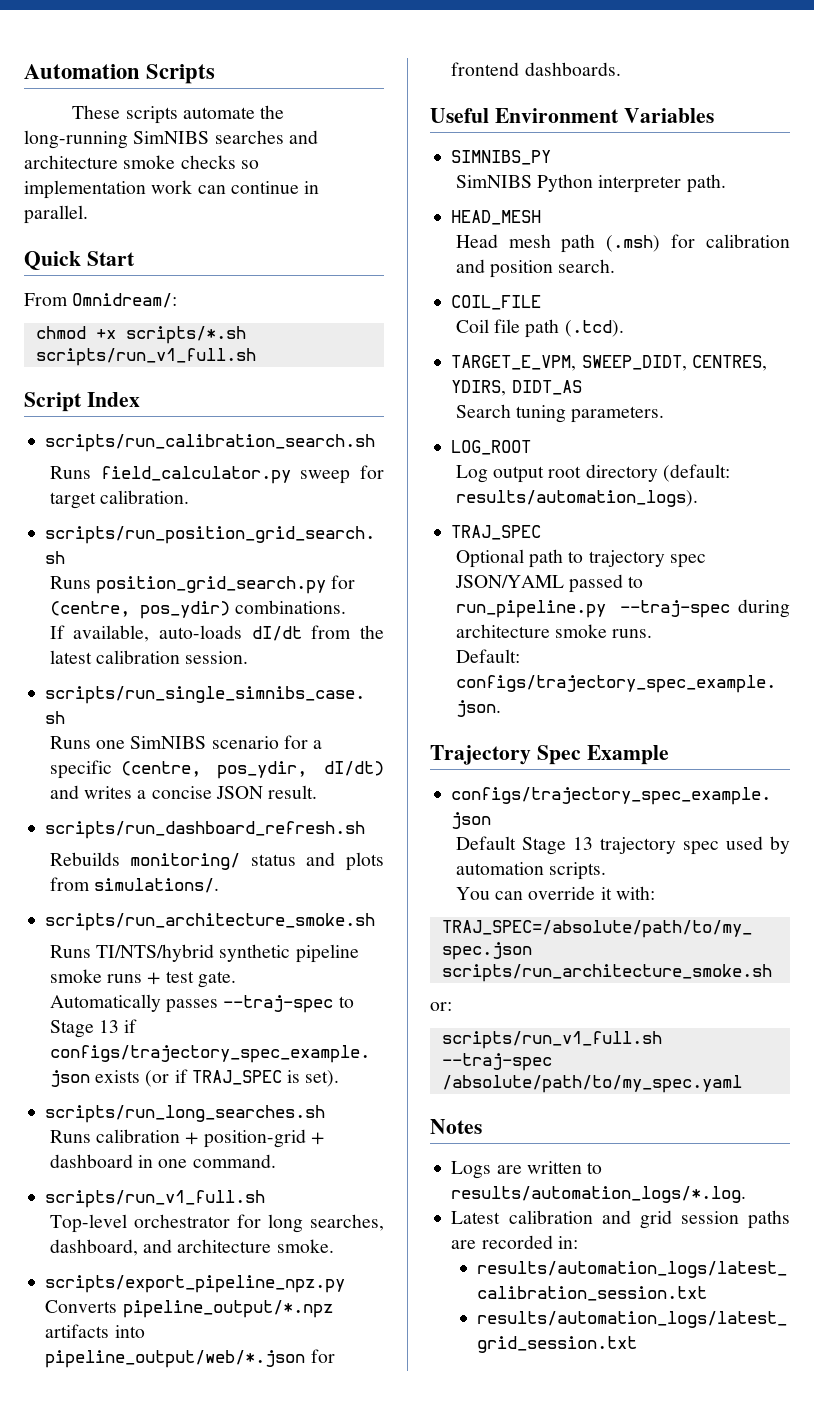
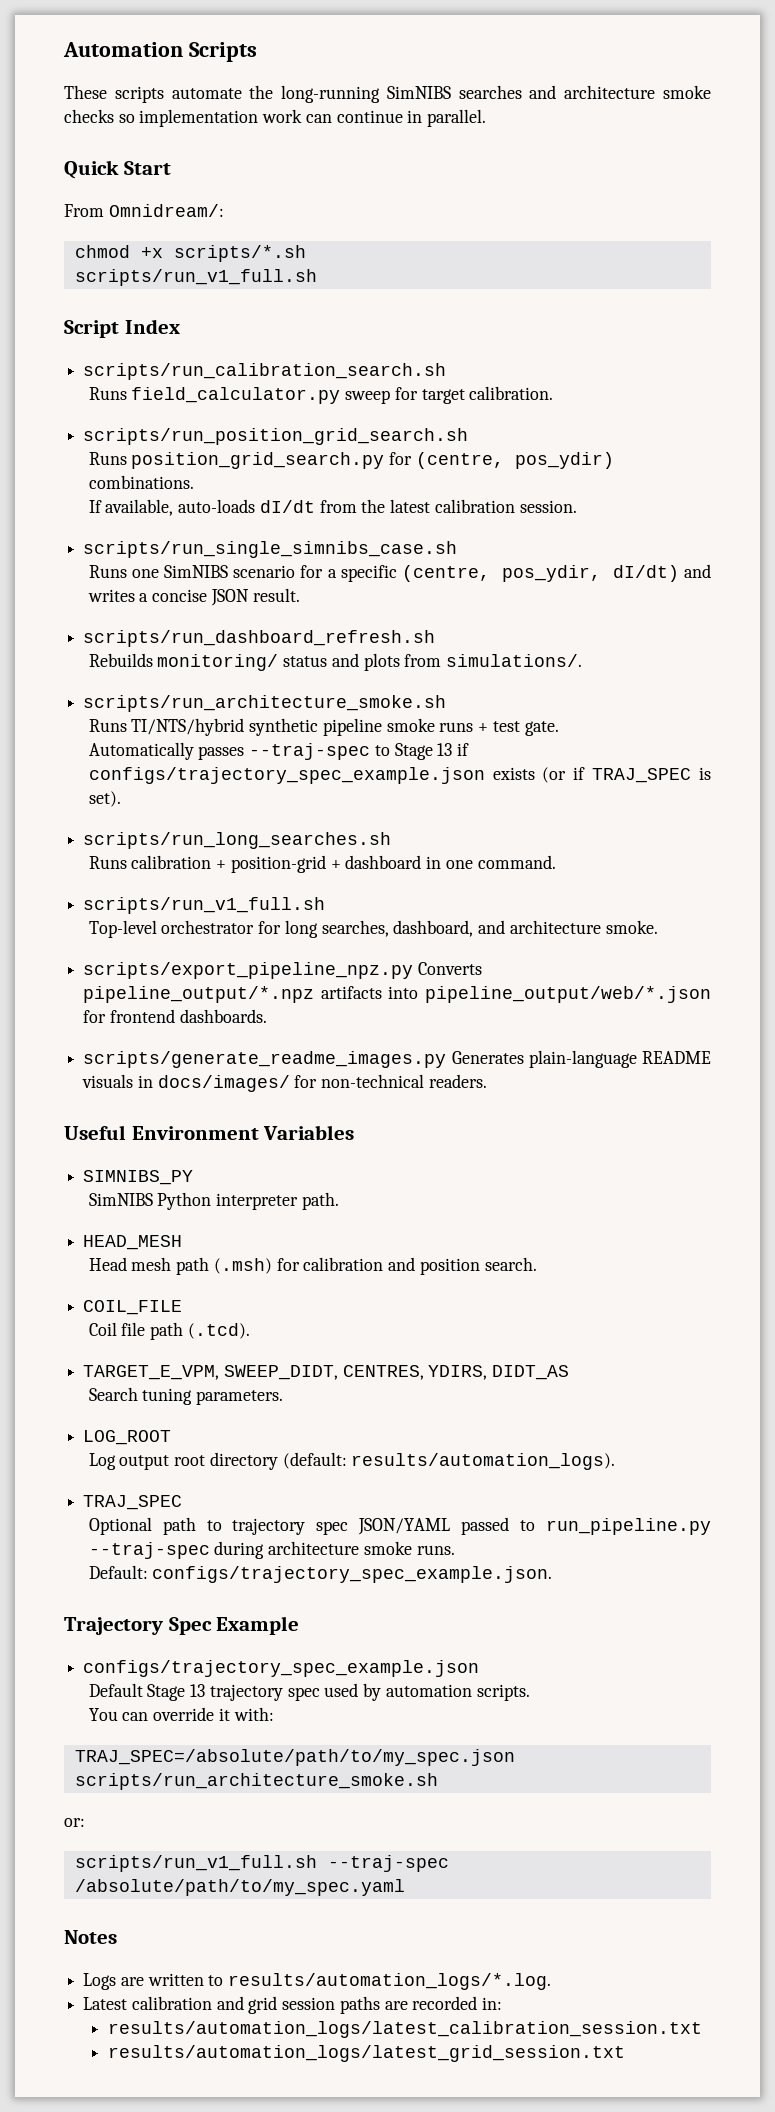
+ scripts/generate_readme_images.py Generates plain-language README visuals in docs/images/ for non-technical readers.

